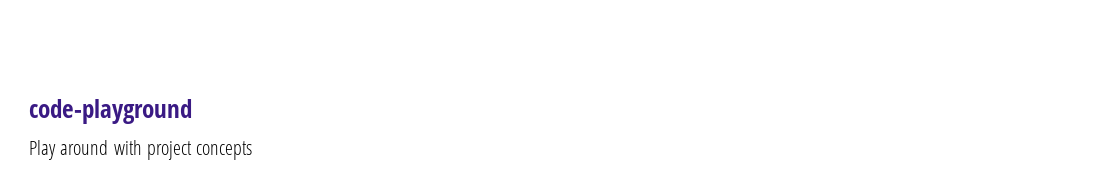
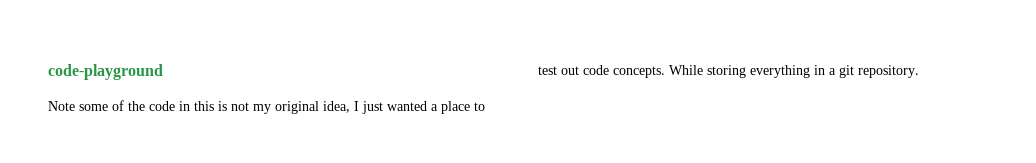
- Play around with project concepts
+ Note some of the code in this is not my original idea, I just wanted a place to test out code concepts. While storing everything in a git repository.

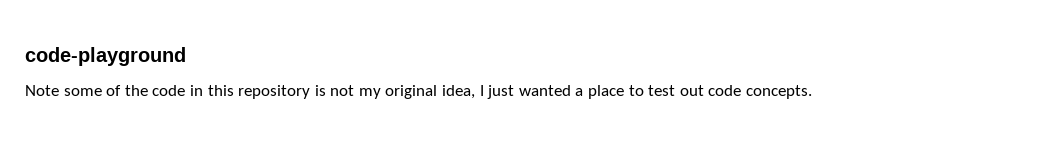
- Note some of the code in this is not my original idea, I just wanted a place to test out code concepts. While storing everything in a git repository.
+ Note some of the code in this repository is not my original idea, I just wanted a place to test out code concepts.

